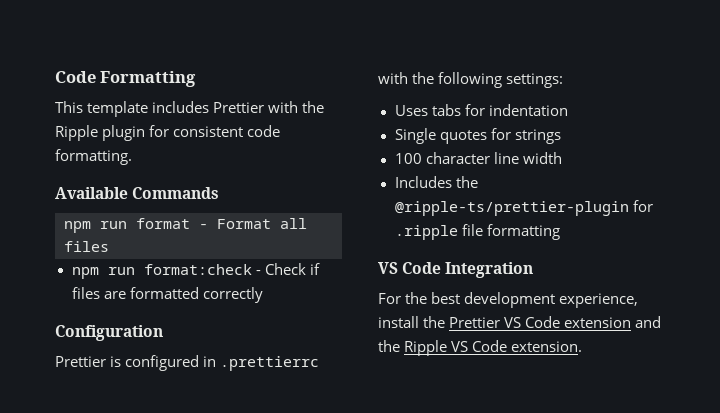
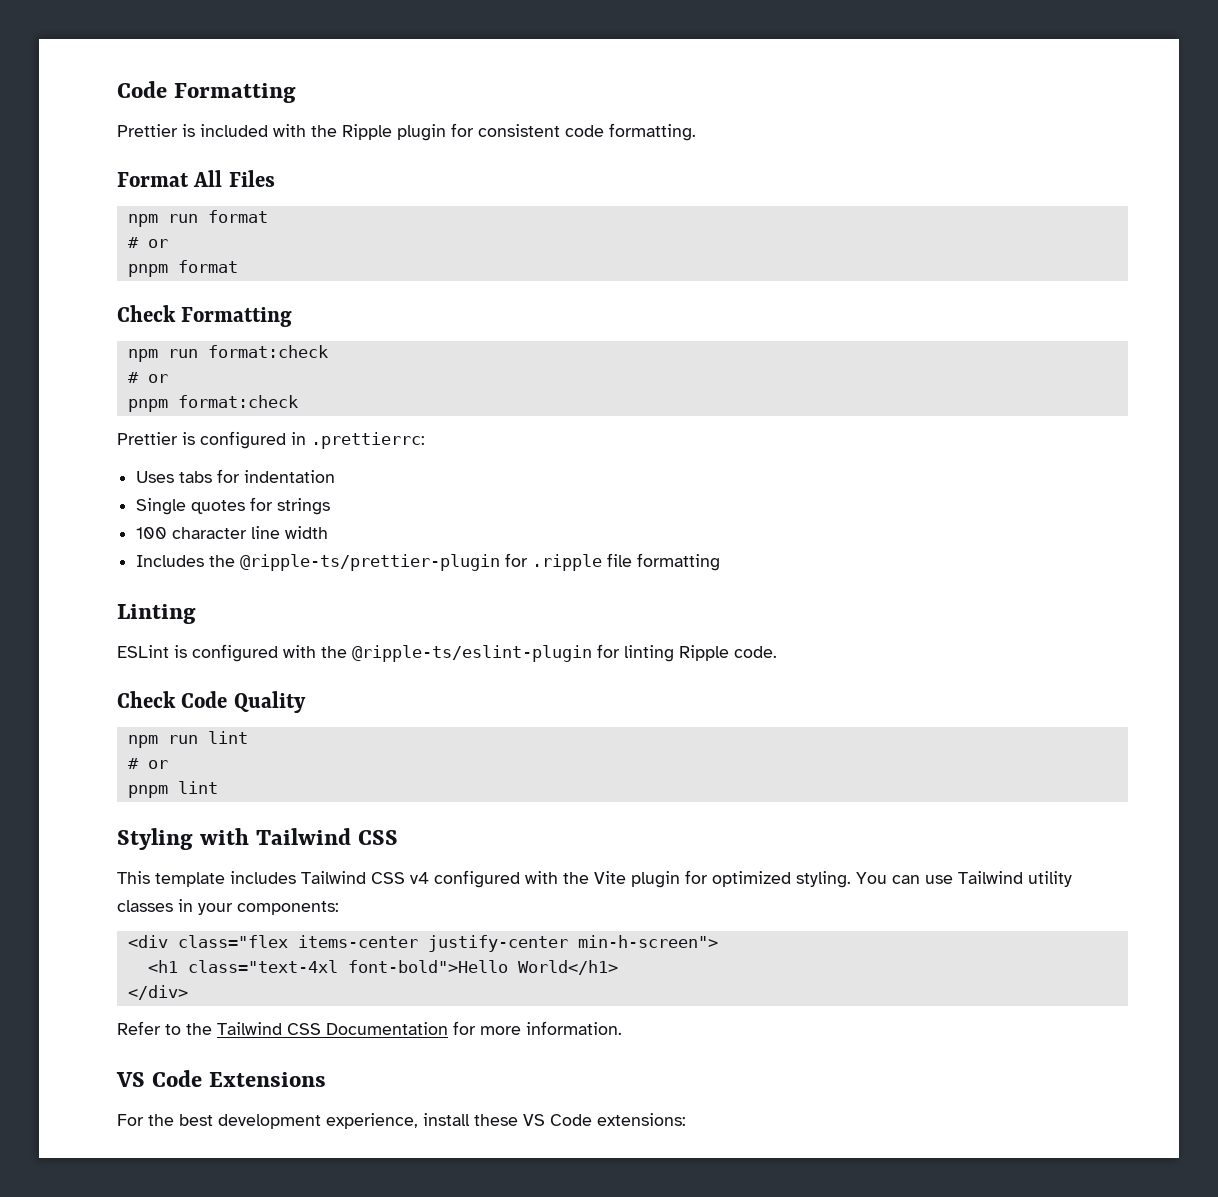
- This template includes Prettier with the Ripple plugin for consistent code formatting.
+ Prettier is included with the Ripple plugin for consistent code formatting.
- Available Commands
+ Format All Files
- npm run format - Format all files
- npm run format:check - Check if files are formatted correctly
- Configuration
+ npm run format
+ # or
+ pnpm format
+ Check Formatting
+ npm run format:check
+ # or
+ pnpm format:check
- Prettier is configured in .prettierrc with the following settings:
+ Prettier is configured in .prettierrc:
- VS Code Integration
+ Linting
+ ESLint is configured with the @ripple-ts/eslint-plugin for linting Ripple code.
+ Check Code Quality
+ npm run lint
+ # or
+ pnpm lint
+ Styling with Tailwind CSS
+ This template includes Tailwind CSS v4 configured with the Vite plugin for optimized styling. You can use Tailwind utility classes in your components:
+ <div class="flex items-center justify-center min-h-screen">
+ <h1 class="text-4xl font-bold">Hello World</h1>
+ </div>
+ Refer to the Tailwind CSS Documentation for more information.
+ VS Code Extensions
- For the best development experience, install the Prettier VS Code extension and the Ripple VS Code extension.
+ For the best development experience, install these VS Code extensions:

